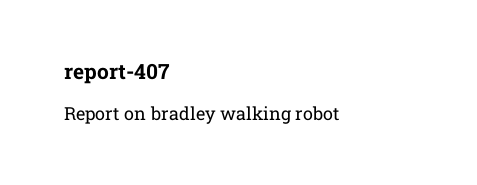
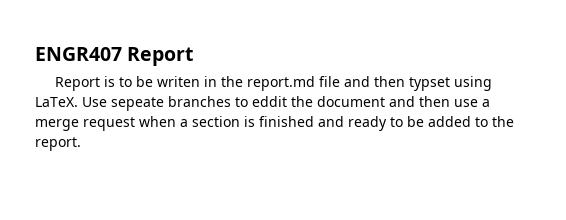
- report-407
- Report on bradley walking robot
+ ENGR407 Report
+ Report is to be writen in the report.md file and then typset using LaTeX. Use sepeate branches to eddit the document and then use a merge request when a section is finished and ready to be added to the report.

